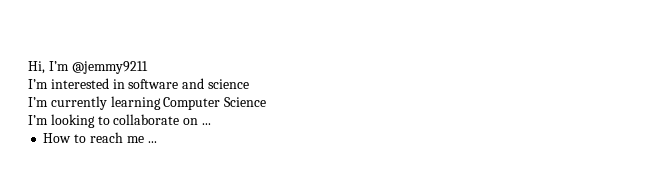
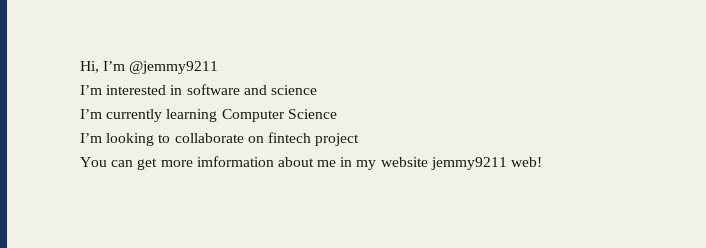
- I’m looking to collaborate on ...
- How to reach me ...
+ I’m looking to collaborate on fintech project
+ You can get more imformation about me in my website jemmy9211 web!

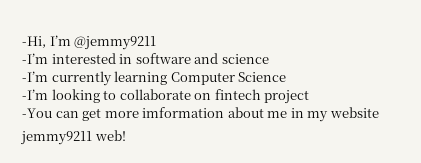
- Hi, I’m @jemmy9211
+ -Hi, I’m @jemmy9211
- I’m interested in software and science
+ -I’m interested in software and science
- I’m currently learning Computer Science
+ -I’m currently learning Computer Science
- I’m looking to collaborate on fintech project
+ -I’m looking to collaborate on fintech project
- You can get more imformation about me in my website jemmy9211 web!
+ -You can get more imformation about me in my website
+ jemmy9211 web!

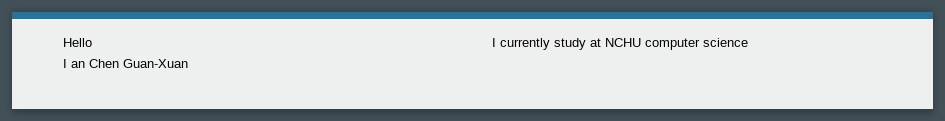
- -Hi, I’m @jemmy9211
- -I’m interested in software and science
- -I’m currently learning Computer Science
- -I’m looking to collaborate on fintech project
- -You can get more imformation about me in my website
- jemmy9211 web!
+ Hello
+ I an Chen Guan-Xuan
+ I currently study at NCHU computer science

